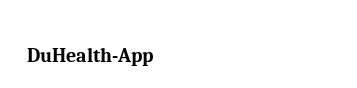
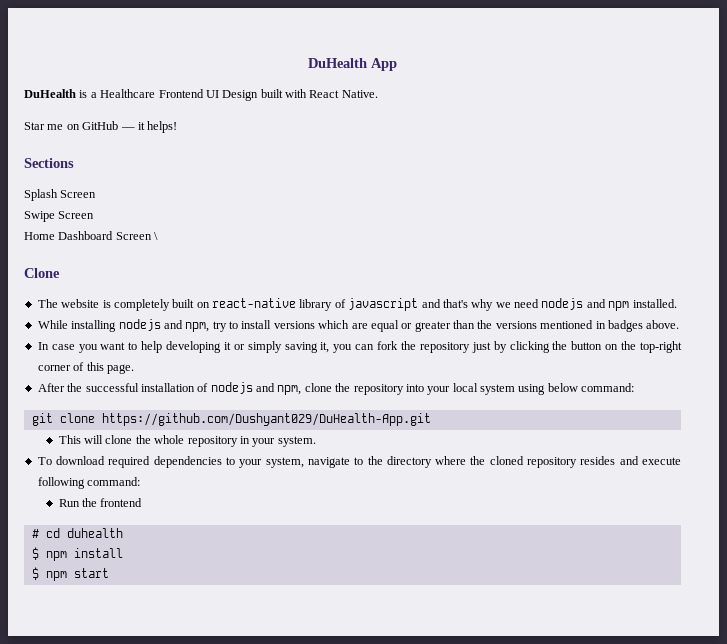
- DuHealth-App
+ DuHealth App
+ DuHealth is a Healthcare Frontend UI Design built with React Native.
+ Star me on GitHub — it helps!
+ Sections
+ Splash Screen
+ Swipe Screen
+ Home Dashboard Screen \
+ Clone
+ The website is completely built on react-native library of javascript and that's why we need nodejs and npm installed.
+ While installing nodejs and npm, try to install versions which are equal or greater than the versions mentioned in badges above.
+ In case you want to help developing it or simply saving it, you can fork the repository just by clicking the button on the top-right corner of this page.
+ After the successful installation of nodejs and npm, clone the repository into your local system using below command:
+ git clone https://github.com/Dushyant029/DuHealth-App.git
+ This will clone the whole repository in your system.
+ To download required dependencies to your system, navigate to the directory where the cloned repository resides and execute following command:
+ Run the frontend
+ # cd duhealth
+ $ npm install
+ $ npm start

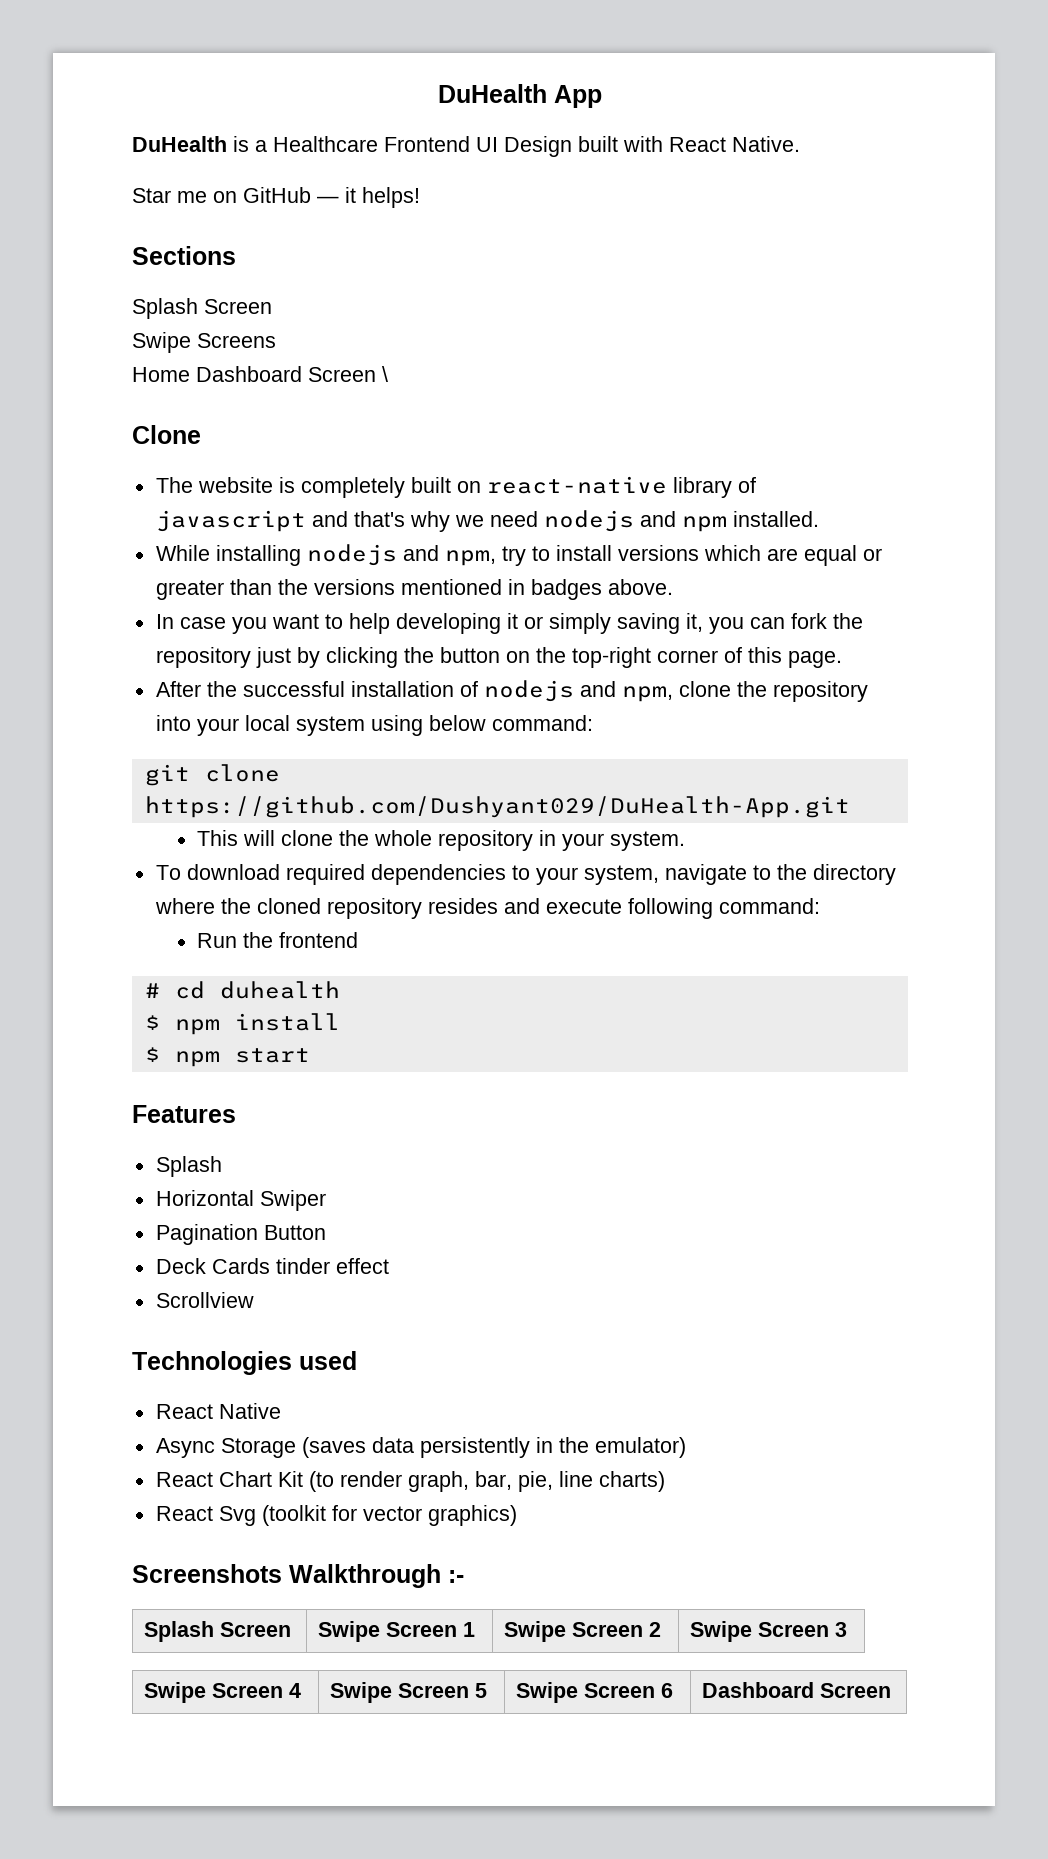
- Swipe Screen
+ Swipe Screens
+ Features
+ Splash
+ Horizontal Swiper
+ Pagination Button
+ Deck Cards tinder effect
+ Scrollview
+ Technologies used
+ React Native
+ Async Storage (saves data persistently in the emulator)
+ React Chart Kit (to render graph, bar, pie, line charts)
+ React Svg (toolkit for vector graphics)
+ Screenshots Walkthrough :-
+ Splash Screen | Swipe Screen 1 | Swipe Screen 2 | Swipe Screen 3
+ Swipe Screen 4 | Swipe Screen 5 | Swipe Screen 6 | Dashboard Screen

